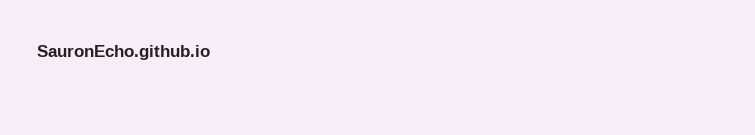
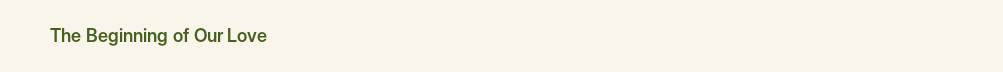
- SauronEcho.github.io
+ The Beginning of Our Love

